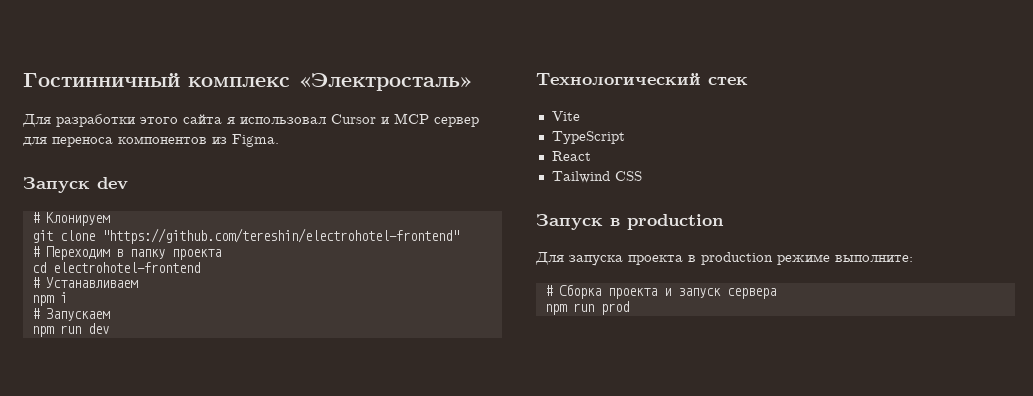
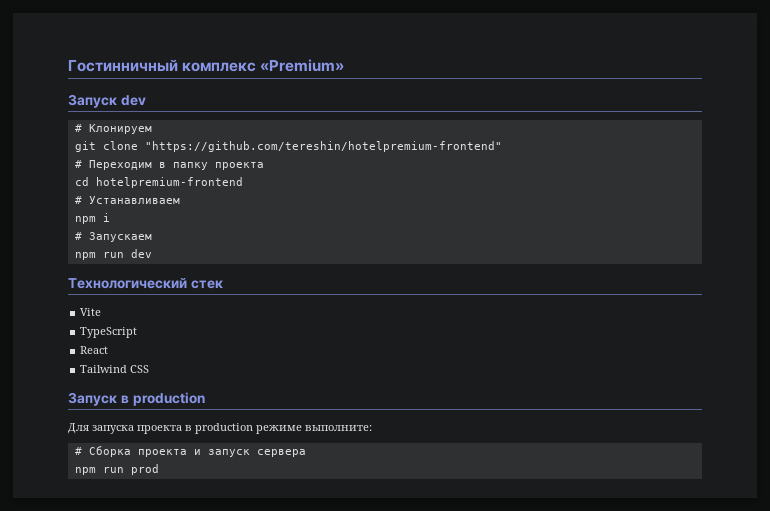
- Гостинничный комплекс «Электросталь»
- Для разработки этого сайта я использовал Cursor и MCP сервер для переноса компонентов из Figma.
+ Гостинничный комплекс «Premium»
- git clone "https://github.com/tereshin/electrohotel-frontend"
+ git clone "https://github.com/tereshin/hotelpremium-frontend"
- cd electrohotel-frontend
+ cd hotelpremium-frontend

